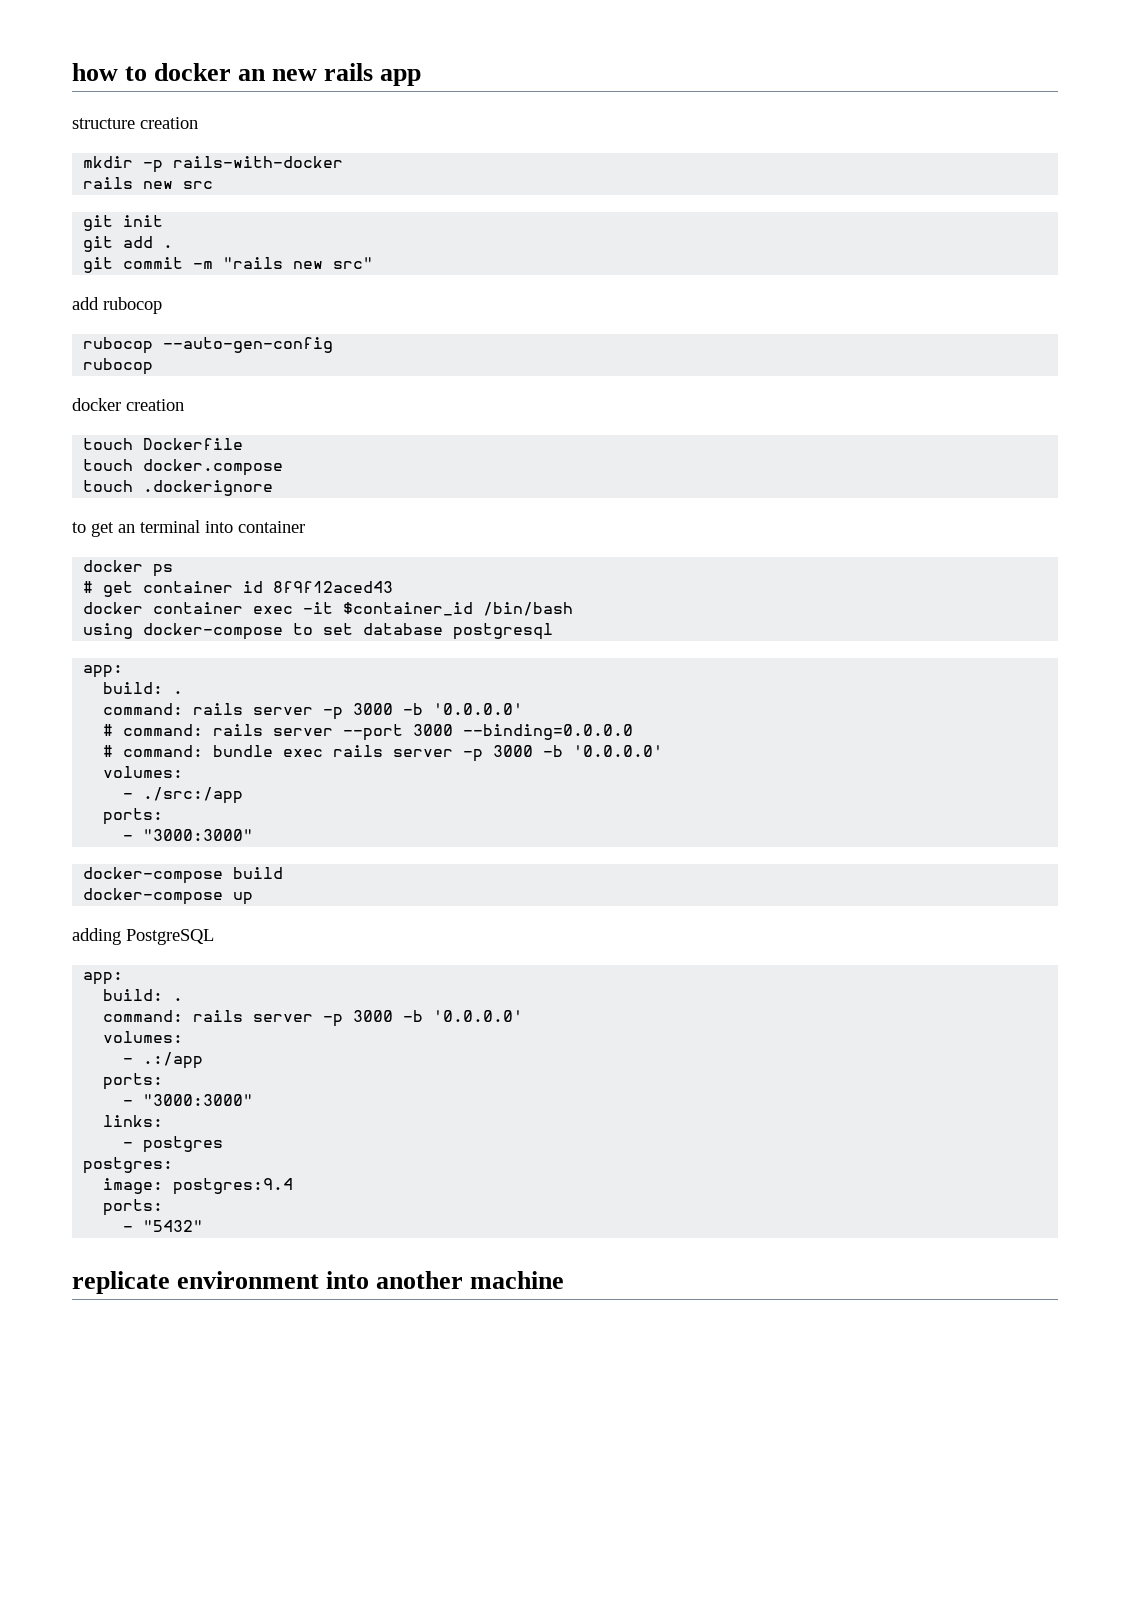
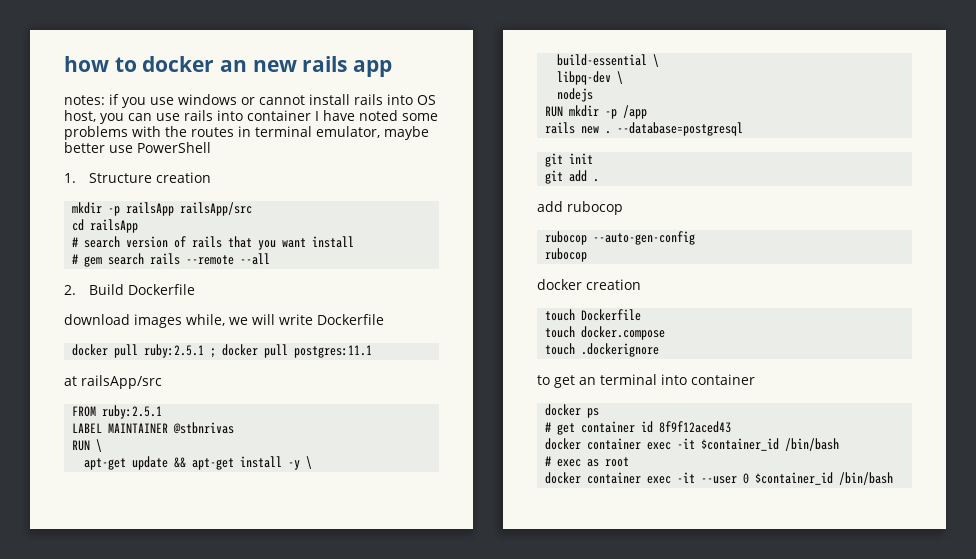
- structure creation
- mkdir -p rails-with-docker
+ notes: if you use windows or cannot install rails into OS host, you can use rails into container I have noted some problems with the routes in terminal emulator, maybe better use PowerShell
+ 1. Structure creation
+ mkdir -p railsApp railsApp/src
+ cd railsApp
+ # search version of rails that you want install
+ # gem search rails --remote --all
+ 2. Build Dockerfile
+ download images while, we will write Dockerfile
+ docker pull ruby:2.5.1 ; docker pull postgres:11.1
+ at railsApp/src
+ FROM ruby:2.5.1
+ LABEL MAINTAINER @stbnrivas
+ RUN \
+ apt-get update && apt-get install -y \
+ build-essential \
+ libpq-dev \
+ nodejs
+ RUN mkdir -p /app
- rails new src
+ rails new . --database=postgresql
- git commit -m "rails new src"
- using docker-compose to set database postgresql
- app:
- build: .
- command: rails server -p 3000 -b '0.0.0.0'
- # command: rails server --port 3000 --binding=0.0.0.0
- # command: bundle exec rails server -p 3000 -b '0.0.0.0'
- volumes:
- - ./src:/app
- ports:
- - "3000:3000"
- docker-compose build
- docker-compose up
- adding PostgreSQL
- app:
- build: .
- command: rails server -p 3000 -b '0.0.0.0'
- volumes:
- - .:/app
- ports:
- - "3000:3000"
- links:
- - postgres
- postgres:
- image: postgres:9.4
- ports:
- - "5432"
- replicate environment into another machine
+ # exec as root
+ docker container exec -it --user 0 $container_id /bin/bash

